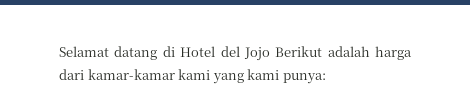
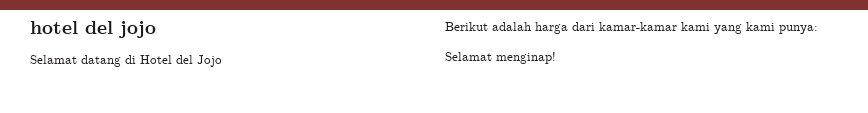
+ hotel del jojo
- Selamat datang di Hotel del Jojo Berikut adalah harga dari kamar-kamar kami yang kami punya:
+ Selamat datang di Hotel del Jojo
+ Berikut adalah harga dari kamar-kamar kami yang kami punya:
+ Selamat menginap!

